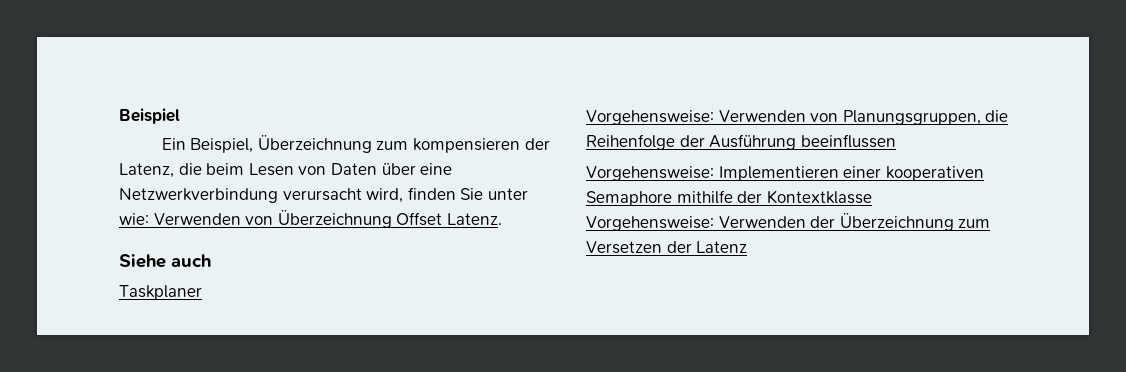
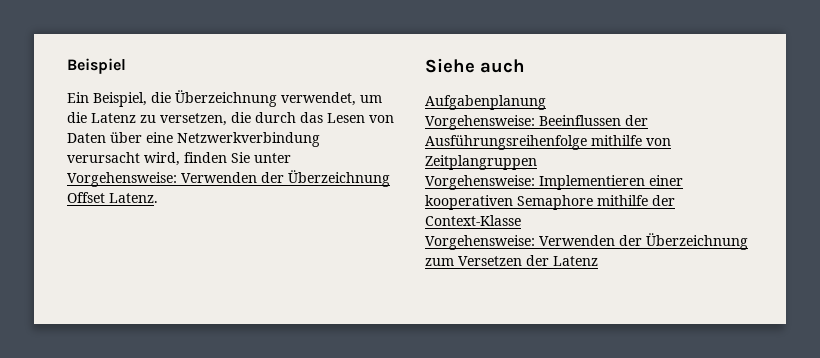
- Ein Beispiel, Überzeichnung zum kompensieren der Latenz, die beim Lesen von Daten über eine Netzwerkverbindung verursacht wird, finden Sie unter wie: Verwenden von Überzeichnung Offset Latenz.
+ Ein Beispiel, die Überzeichnung verwendet, um die Latenz zu versetzen, die durch das Lesen von Daten über eine Netzwerkverbindung verursacht wird, finden Sie unter Vorgehensweise: Verwenden der Überzeichnung Offset Latenz.
- Taskplaner
- Vorgehensweise: Verwenden von Planungsgruppen, die Reihenfolge der Ausführung beeinflussen
+ Aufgabenplanung
+ Vorgehensweise: Beeinflussen der Ausführungsreihenfolge mithilfe von Zeitplangruppen
- Vorgehensweise: Implementieren einer kooperativen Semaphore mithilfe der Kontextklasse
+ Vorgehensweise: Implementieren einer kooperativen Semaphore mithilfe der Context-Klasse

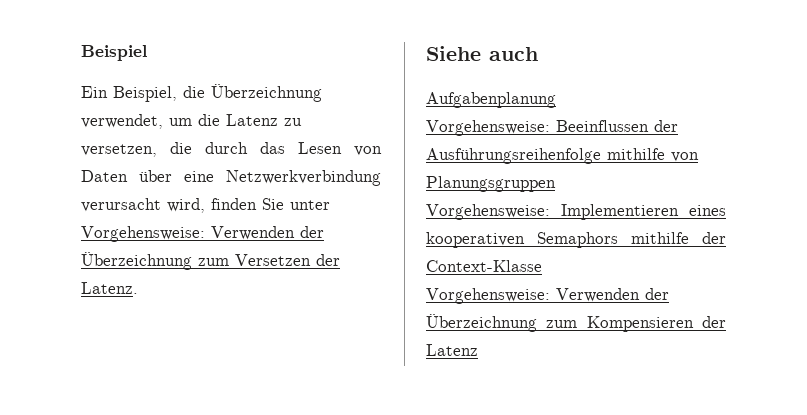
- Ein Beispiel, die Überzeichnung verwendet, um die Latenz zu versetzen, die durch das Lesen von Daten über eine Netzwerkverbindung verursacht wird, finden Sie unter Vorgehensweise: Verwenden der Überzeichnung Offset Latenz.
+ Ein Beispiel, die Überzeichnung verwendet, um die Latenz zu versetzen, die durch das Lesen von Daten über eine Netzwerkverbindung verursacht wird, finden Sie unter Vorgehensweise: Verwenden der Überzeichnung zum Versetzen der Latenz.
- Vorgehensweise: Beeinflussen der Ausführungsreihenfolge mithilfe von Zeitplangruppen
+ Vorgehensweise: Beeinflussen der Ausführungsreihenfolge mithilfe von Planungsgruppen
- Vorgehensweise: Implementieren einer kooperativen Semaphore mithilfe der Context-Klasse
+ Vorgehensweise: Implementieren eines kooperativen Semaphors mithilfe der Context-Klasse
- Vorgehensweise: Verwenden der Überzeichnung zum Versetzen der Latenz
+ Vorgehensweise: Verwenden der Überzeichnung zum Kompensieren der Latenz

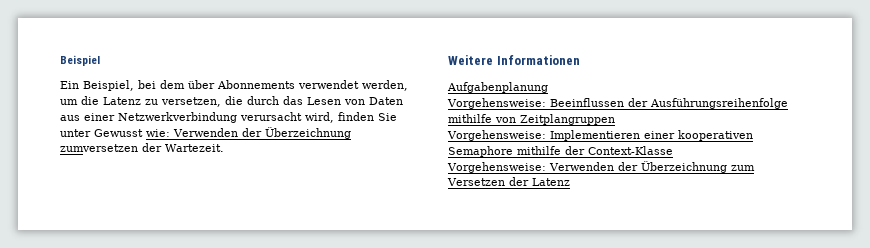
- Ein Beispiel, die Überzeichnung verwendet, um die Latenz zu versetzen, die durch das Lesen von Daten über eine Netzwerkverbindung verursacht wird, finden Sie unter Vorgehensweise: Verwenden der Überzeichnung zum Versetzen der Latenz.
- Siehe auch
+ Ein Beispiel, bei dem über Abonnements verwendet werden, um die Latenz zu versetzen, die durch das Lesen von Daten aus einer Netzwerkverbindung verursacht wird, finden Sie unter Gewusst wie: Verwenden der Überzeichnung zumversetzen der Wartezeit.
+ Weitere Informationen
- Vorgehensweise: Beeinflussen der Ausführungsreihenfolge mithilfe von Planungsgruppen
+ Vorgehensweise: Beeinflussen der Ausführungsreihenfolge mithilfe von Zeitplangruppen
- Vorgehensweise: Implementieren eines kooperativen Semaphors mithilfe der Context-Klasse
+ Vorgehensweise: Implementieren einer kooperativen Semaphore mithilfe der Context-Klasse
- Vorgehensweise: Verwenden der Überzeichnung zum Kompensieren der Latenz
+ Vorgehensweise: Verwenden der Überzeichnung zum Versetzen der Latenz

